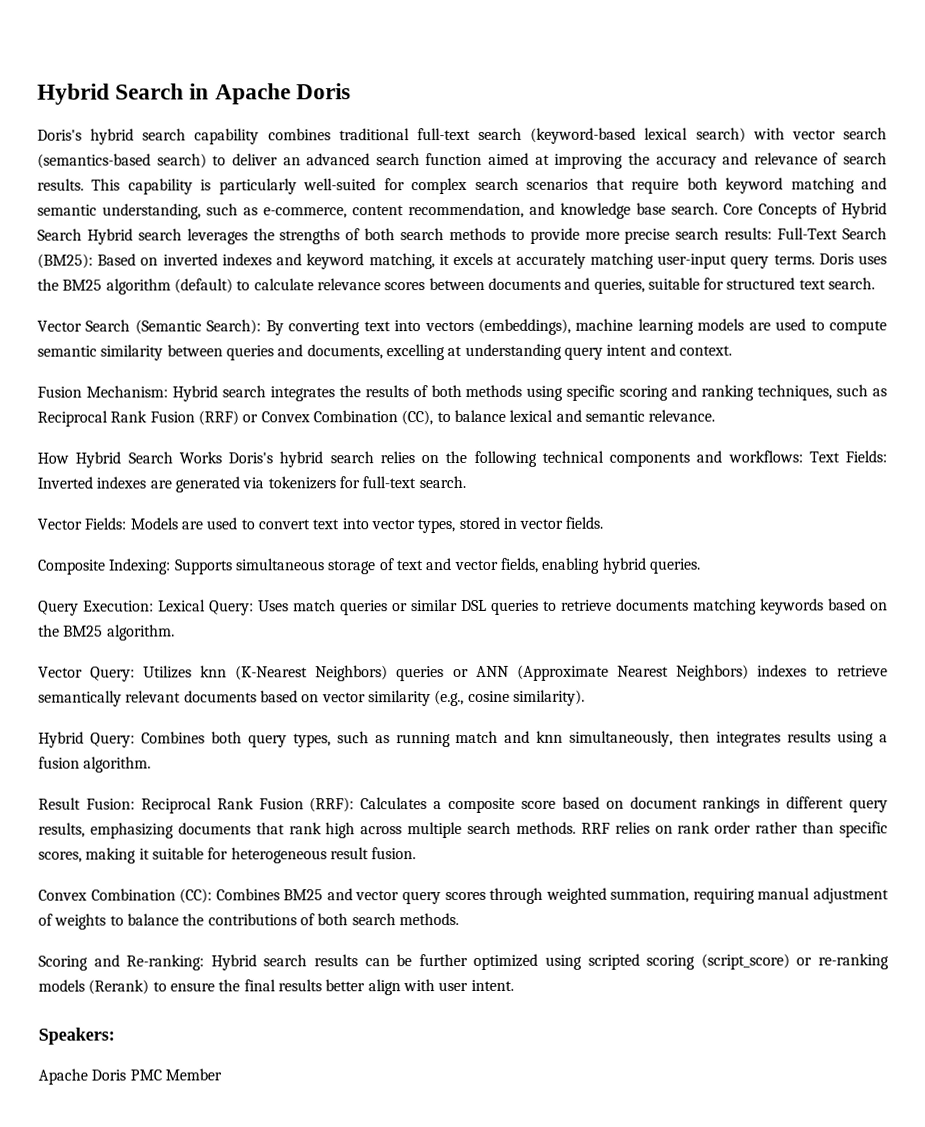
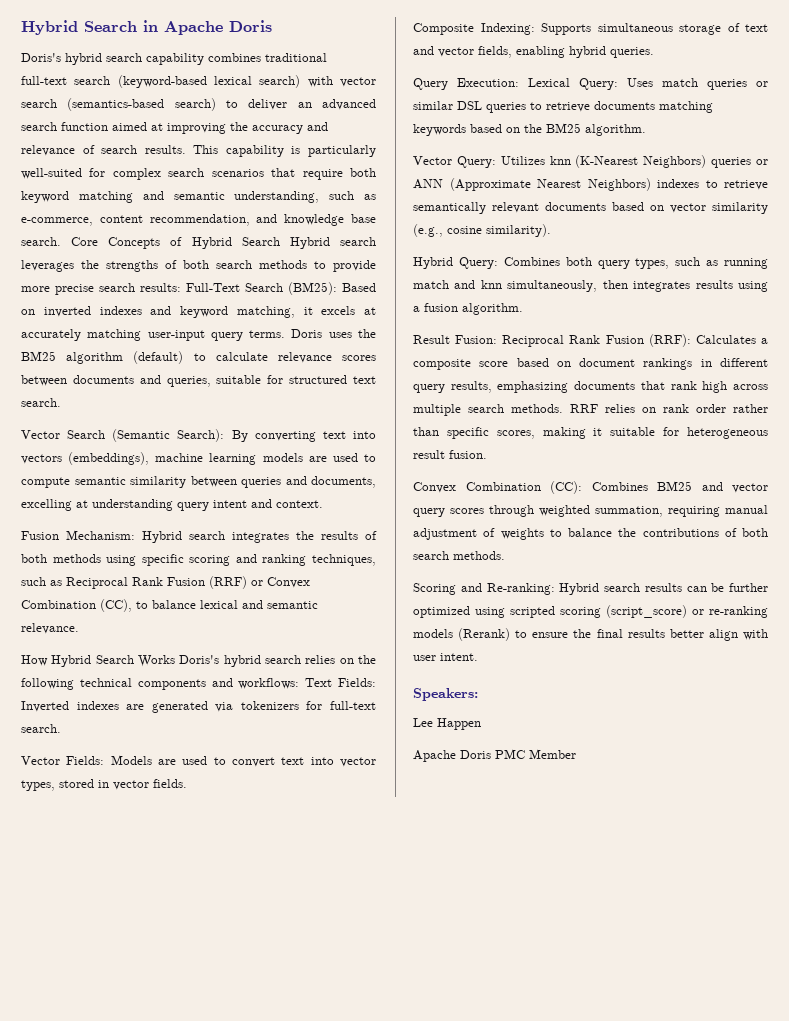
+ Lee Happen

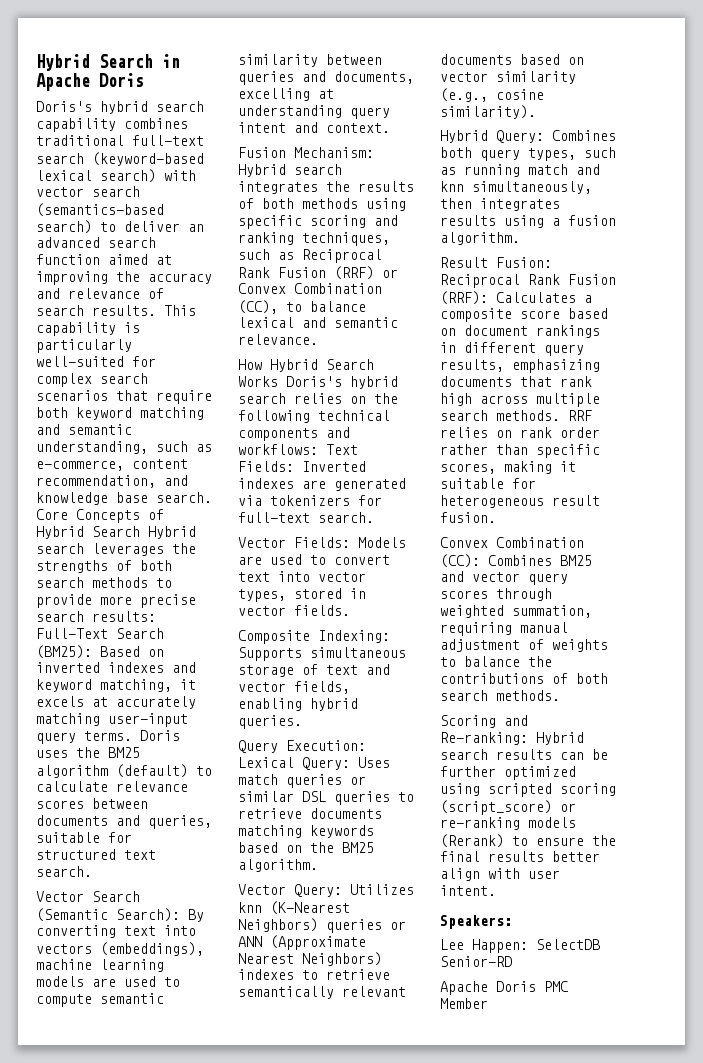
- Lee Happen
+ Lee Happen: SelectDB Senior-RD

